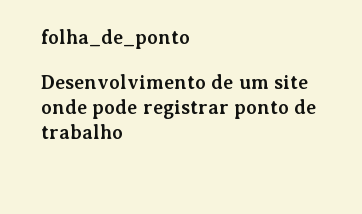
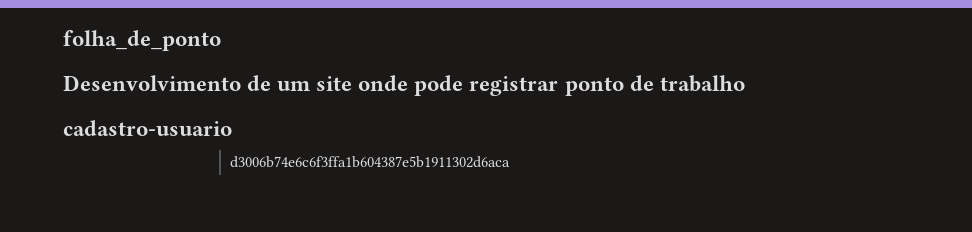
+ cadastro-usuario
+ d3006b74e6c6f3ffa1b604387e5b1911302d6aca

